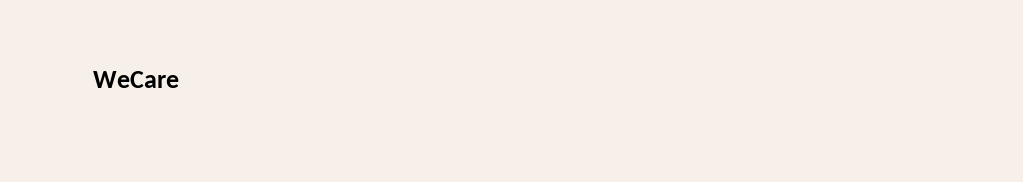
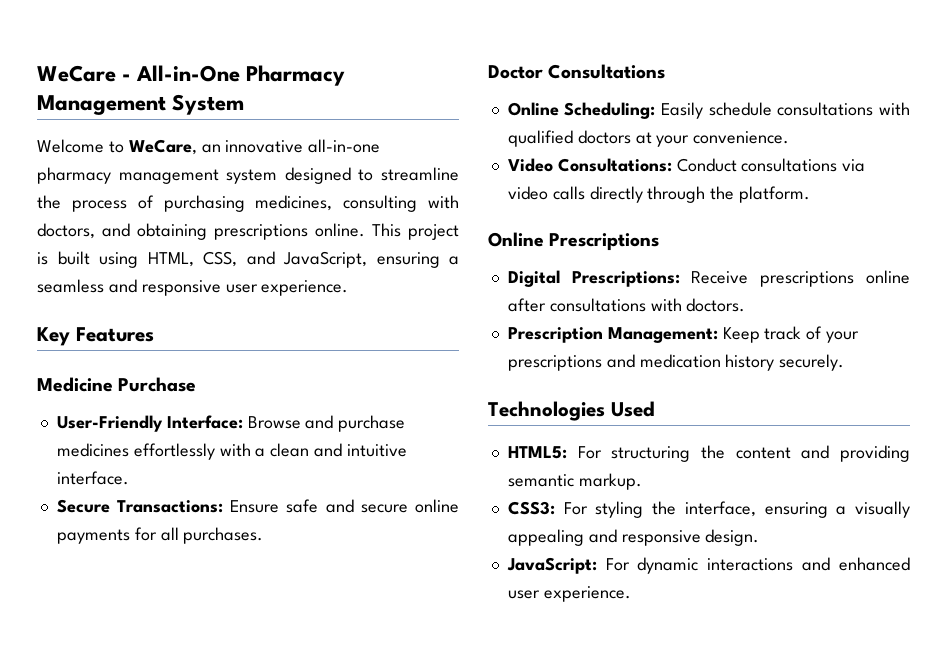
- WeCare
+ WeCare - All-in-One Pharmacy Management System
+ Welcome to WeCare, an innovative all-in-one pharmacy management system designed to streamline the process of purchasing medicines, consulting with doctors, and obtaining prescriptions online. This project is built using HTML, CSS, and JavaScript, ensuring a seamless and responsive user experience.
+ Key Features
+ Medicine Purchase
+ User-Friendly Interface: Browse and purchase medicines effortlessly with a clean and intuitive interface.
+ Secure Transactions: Ensure safe and secure online payments for all purchases.
+ Doctor Consultations
+ Online Scheduling: Easily schedule consultations with qualified doctors at your convenience.
+ Video Consultations: Conduct consultations via video calls directly through the platform.
+ Online Prescriptions
+ Digital Prescriptions: Receive prescriptions online after consultations with doctors.
+ Prescription Management: Keep track of your prescriptions and medication history securely.
+ Technologies Used
+ HTML5: For structuring the content and providing semantic markup.
+ CSS3: For styling the interface, ensuring a visually appealing and responsive design.
+ JavaScript: For dynamic interactions and enhanced user experience.

